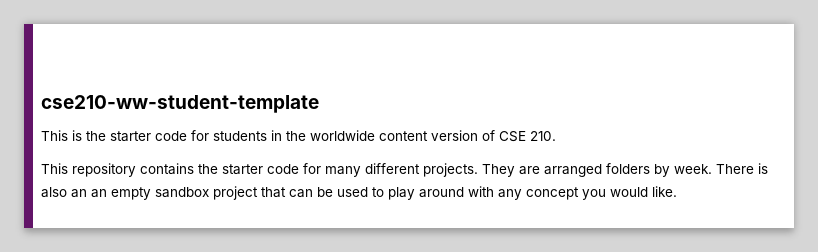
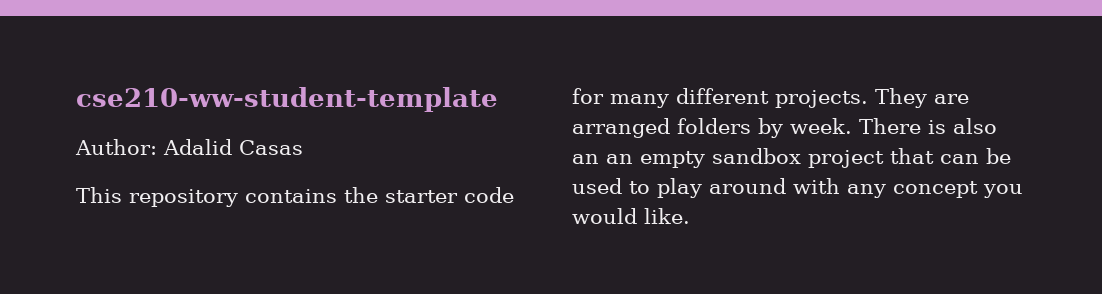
- This is the starter code for students in the worldwide content version of CSE 210.
+ Author: Adalid Casas

